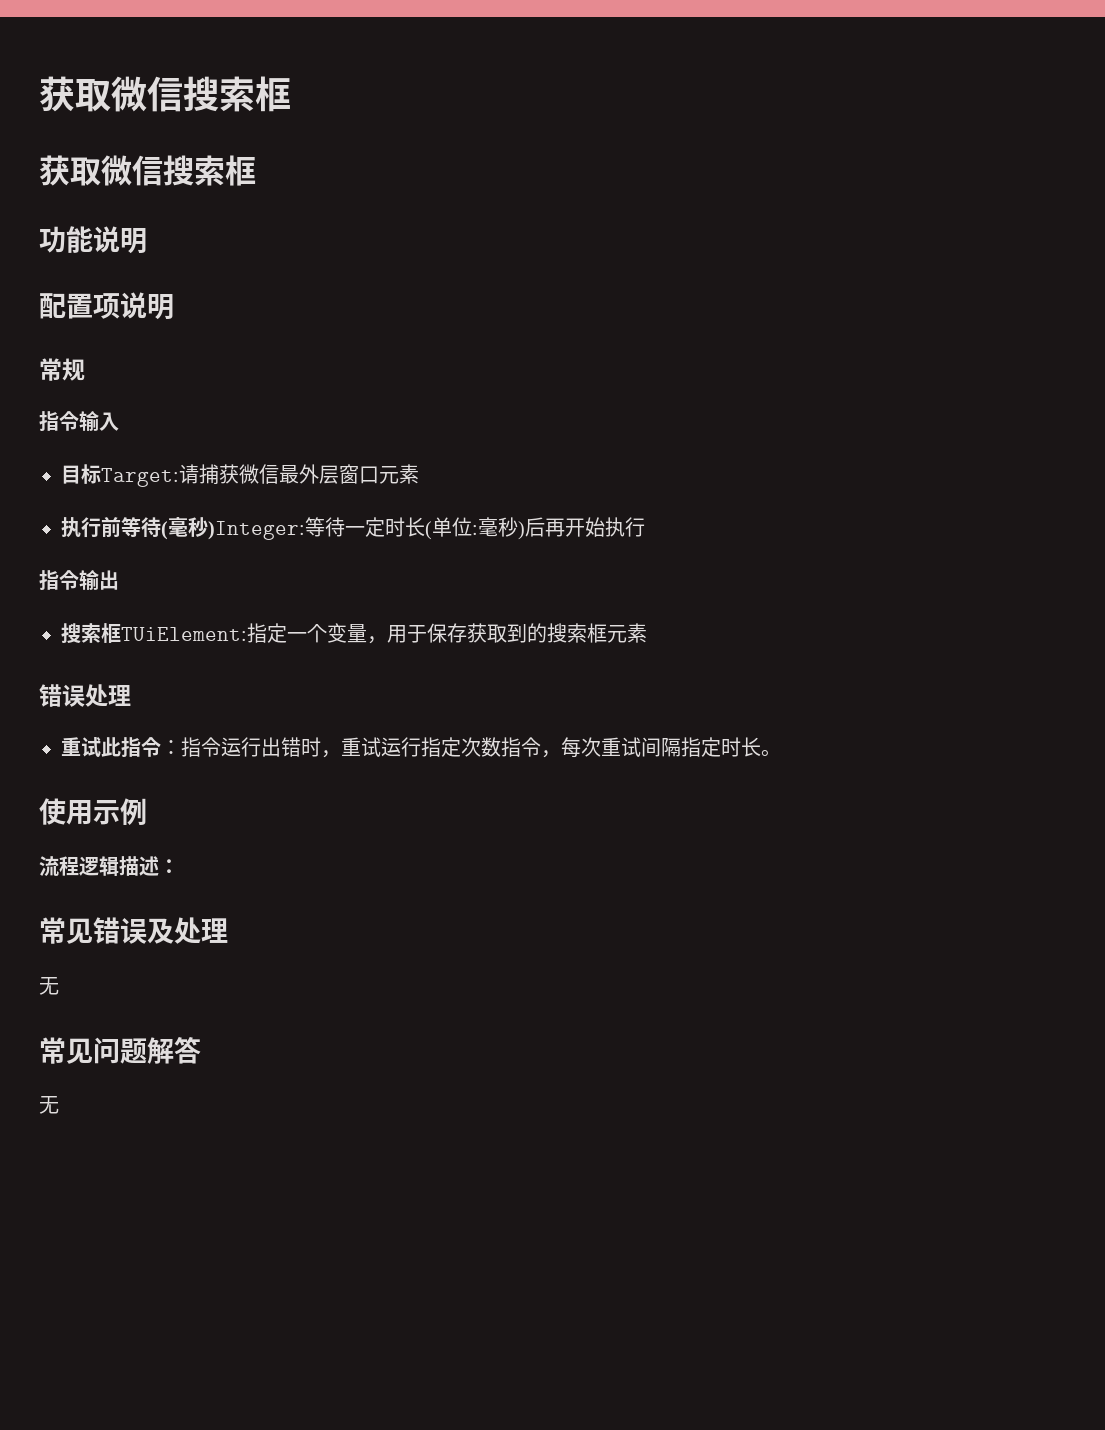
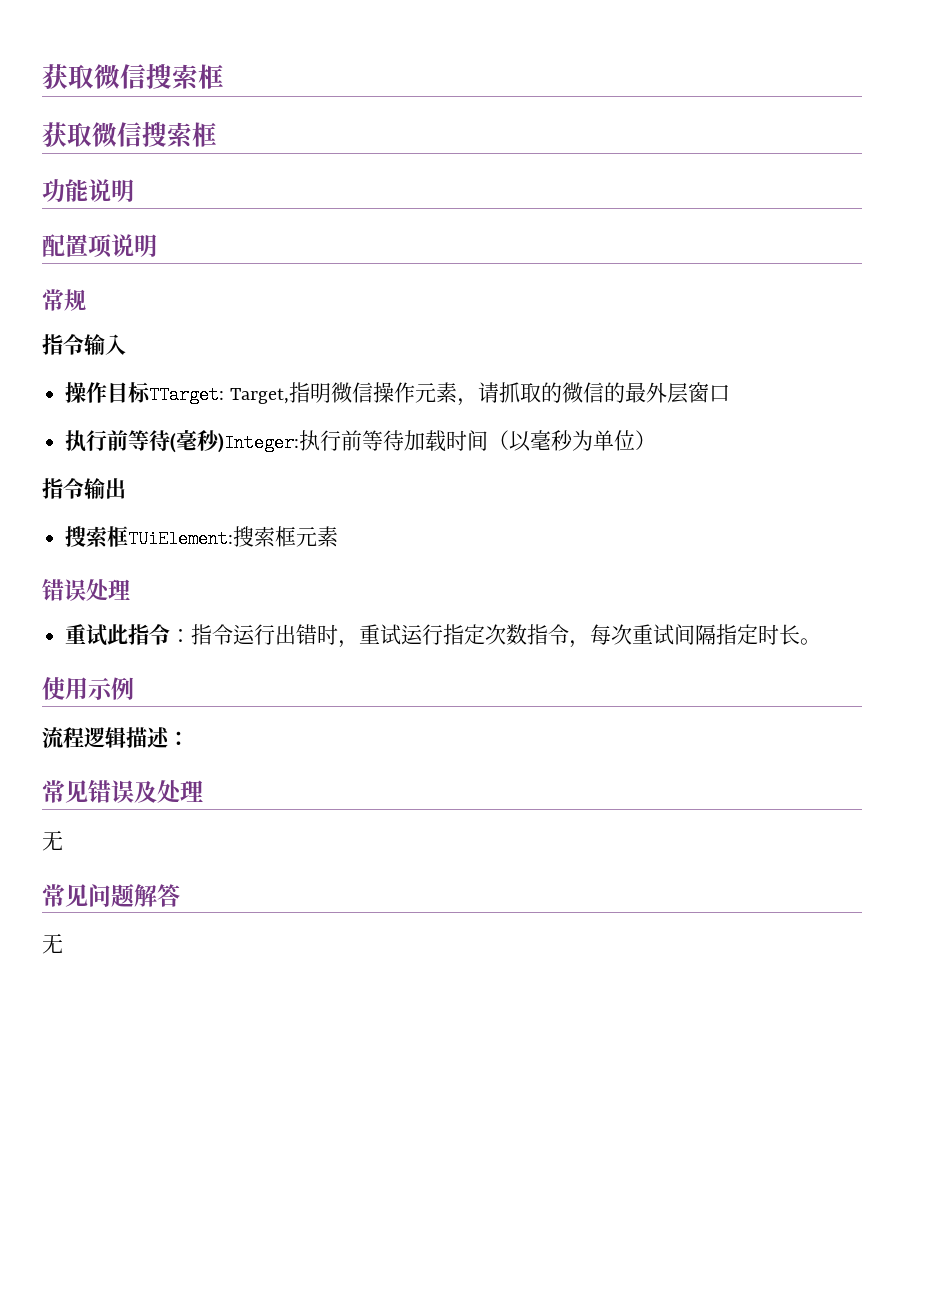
- 目标Target:请捕获微信最外层窗口元素
+ 操作目标TTarget: Target,指明微信操作元素，请抓取的微信的最外层窗口
- 执行前等待(毫秒)Integer:等待一定时长(单位:毫秒)后再开始执行
+ 执行前等待(毫秒)Integer:执行前等待加载时间（以毫秒为单位）
- 搜索框TUiElement:指定一个变量，用于保存获取到的搜索框元素
+ 搜索框TUiElement:搜索框元素

